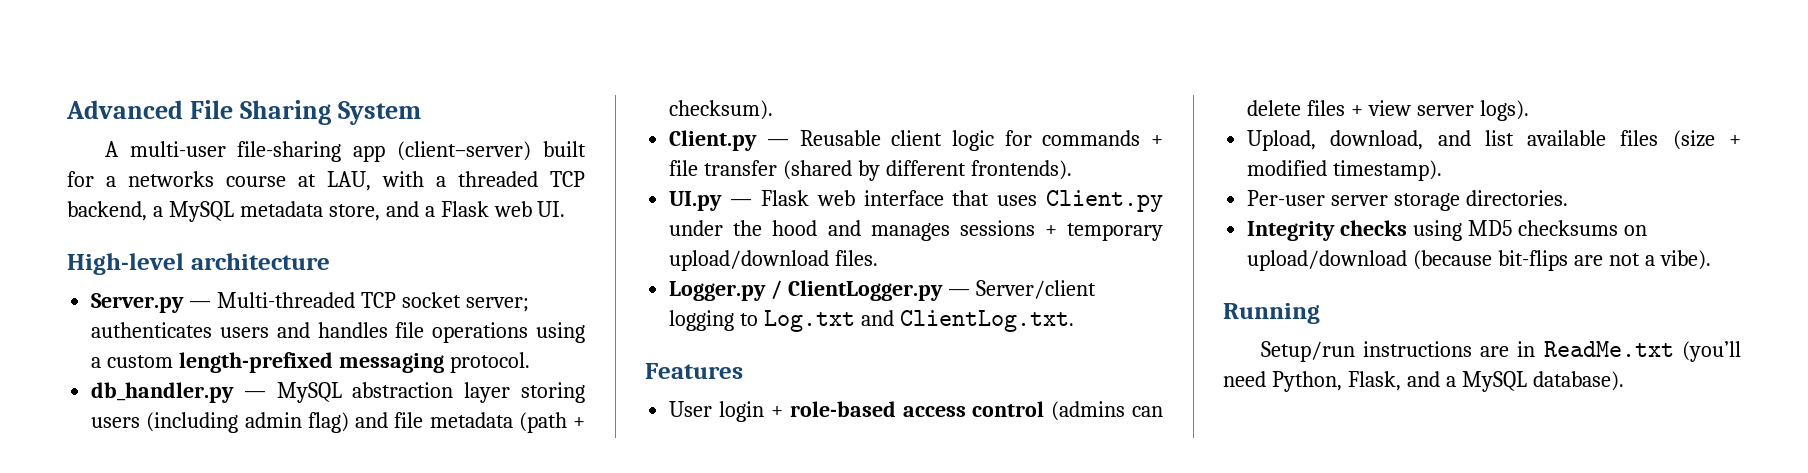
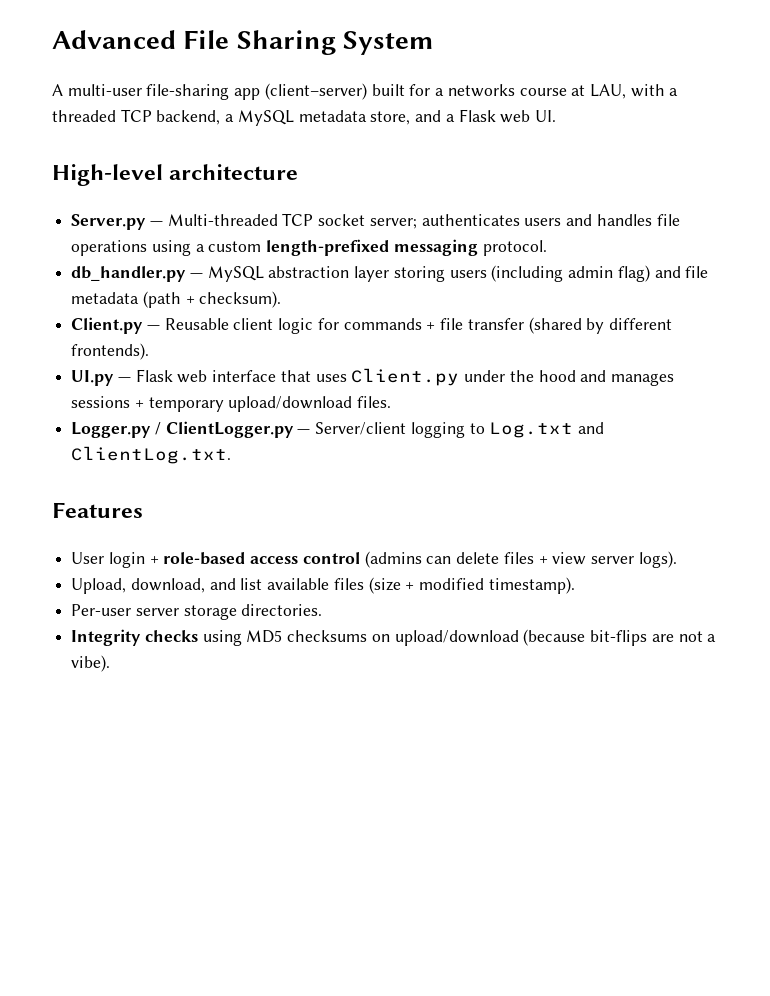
- Running
- Setup/run instructions are in ReadMe.txt (you’ll need Python, Flask, and a MySQL database).

